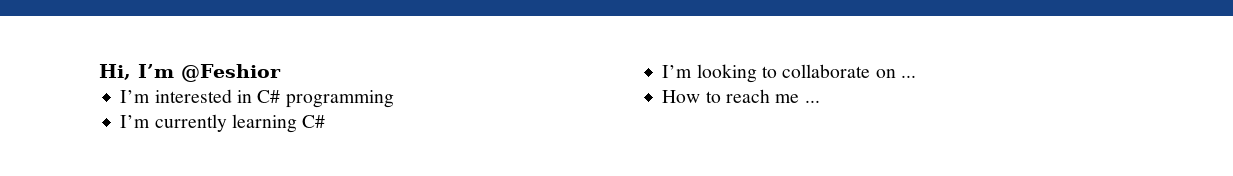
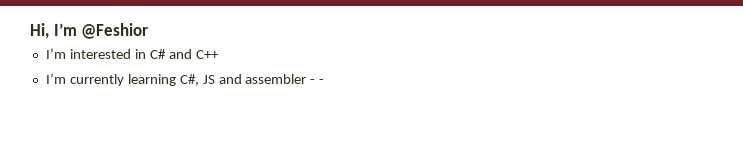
- I’m interested in C# programming
+ I’m interested in C# and C++
- I’m currently learning C#
- I’m looking to collaborate on ...
- How to reach me ...
+ I’m currently learning C#, JS and assembler - -

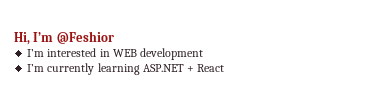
- I’m interested in C# and C++
+ I’m interested in WEB development
- I’m currently learning C#, JS and assembler - -
+ I’m currently learning ASP.NET + React

